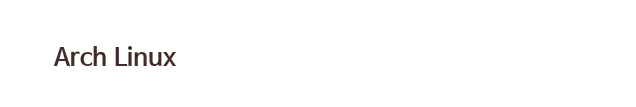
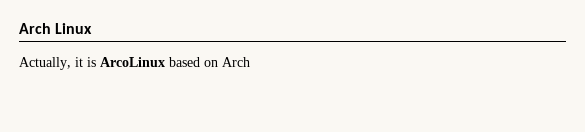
+ Actually, it is ArcoLinux based on Arch

